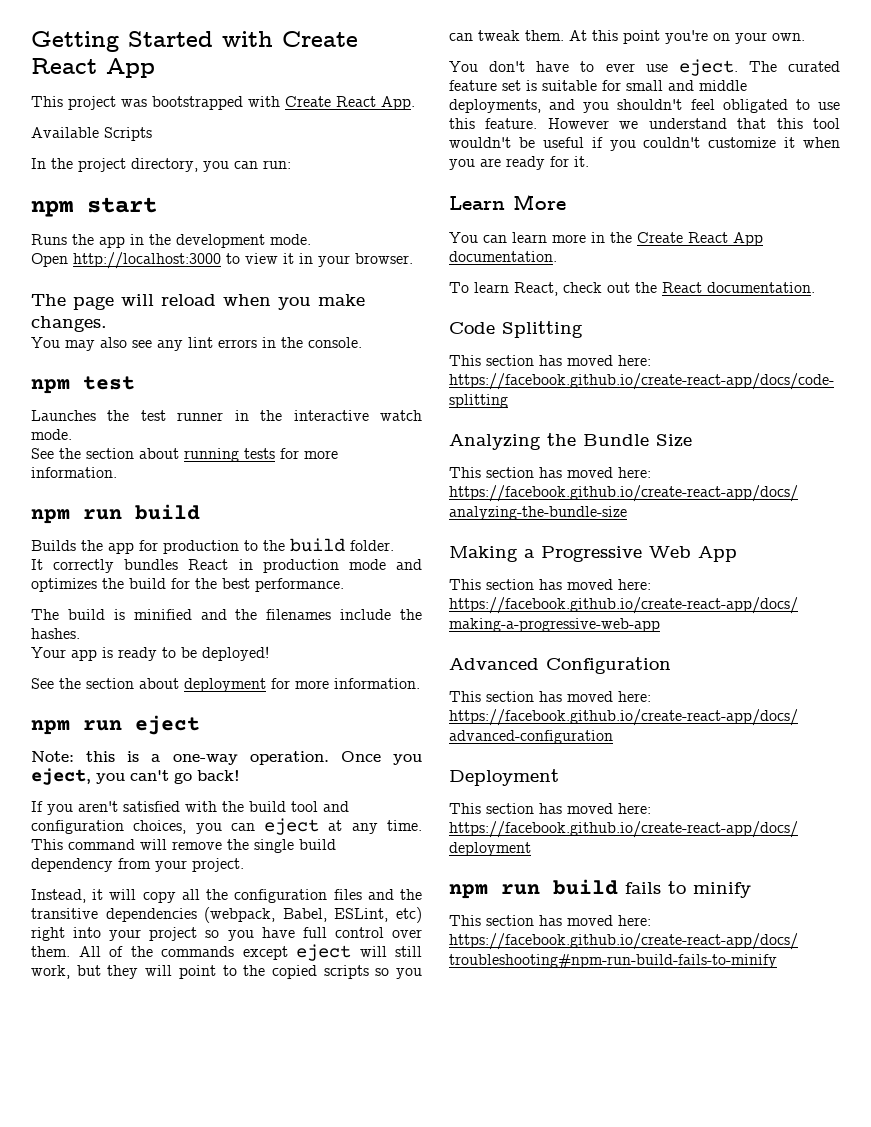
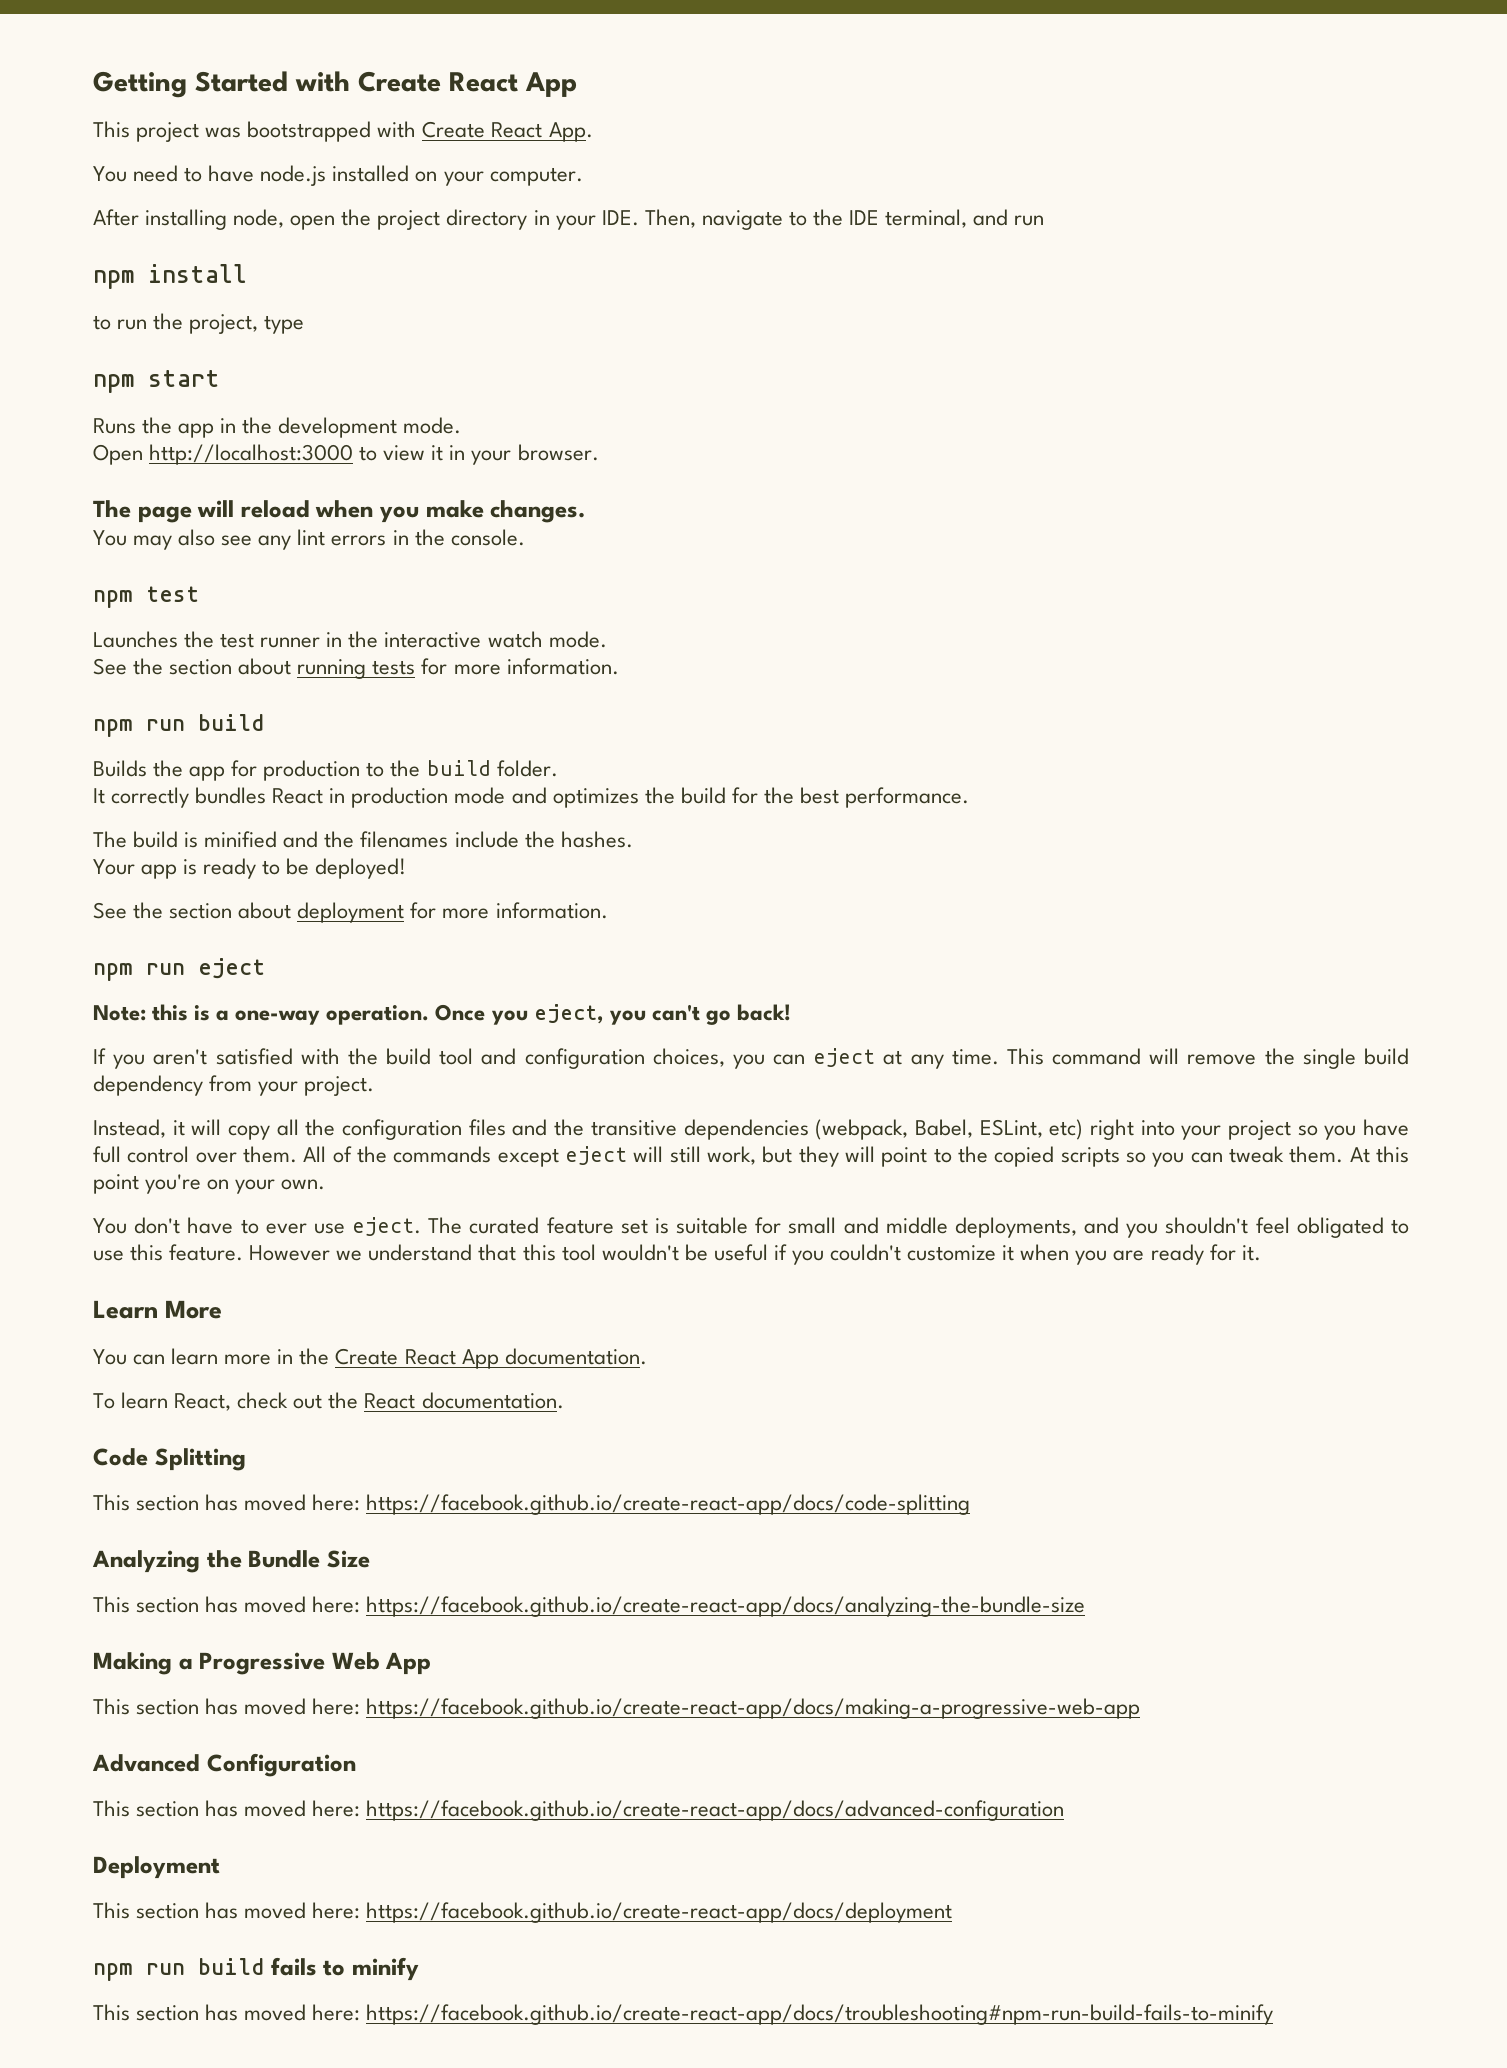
- Available Scripts
- In the project directory, you can run:
+ You need to have node.js installed on your computer.
+ After installing node, open the project directory in your IDE. Then, navigate to the IDE terminal, and run
+ npm install
+ to run the project, type

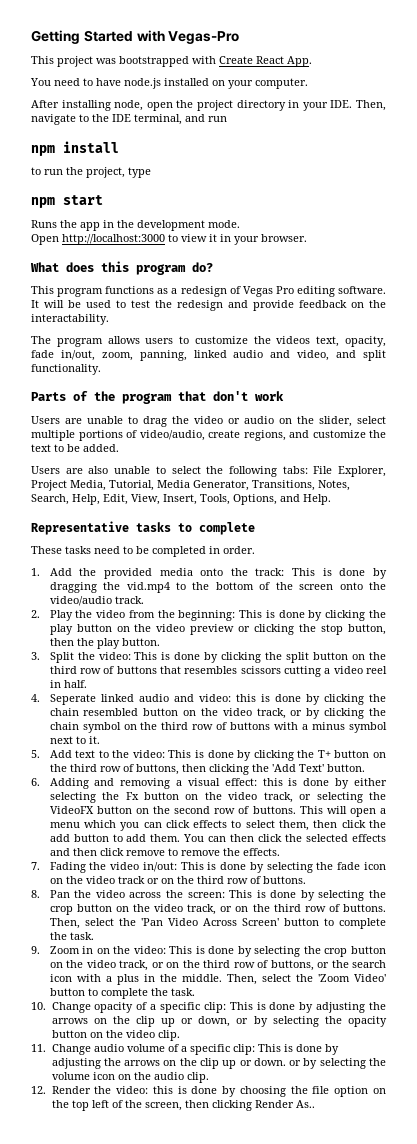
- Getting Started with Create React App
+ Getting Started with Vegas-Pro
- The page will reload when you make changes.
- You may also see any lint errors in the console.
- npm test
- Launches the test runner in the interactive watch mode.
- See the section about running tests for more information.
- npm run build
- Builds the app for production to the build folder.
- It correctly bundles React in production mode and optimizes the build for the best performance.
- The build is minified and the filenames include the hashes.
- Your app is ready to be deployed!
- See the section about deployment for more information.
- npm run eject
- Note: this is a one-way operation. Once you eject, you can't go back!
- If you aren't satisfied with the build tool and configuration choices, you can eject at any time. This command will remove the single build dependency from your project.
- Instead, it will copy all the configuration files and the transitive dependencies (webpack, Babel, ESLint, etc) right into your project so you have full control over them. All of the commands except eject will still work, but they will point to the copied scripts so you can tweak them. At this point you're on your own.
- You don't have to ever use eject. The curated feature set is suitable for small and middle deployments, and you shouldn't feel obligated to use this feature. However we understand that this tool wouldn't be useful if you couldn't customize it when you are ready for it.
- Learn More
- You can learn more in the Create React App documentation.
- To learn React, check out the React documentation.
- Code Splitting
- This section has moved here: https://facebook.github.io/create-react-app/docs/code-splitting
- Analyzing the Bundle Size
- This section has moved here: https://facebook.github.io/create-react-app/docs/analyzing-the-bundle-size
- Making a Progressive Web App
- This section has moved here: https://facebook.github.io/create-react-app/docs/making-a-progressive-web-app
- Advanced Configuration
- This section has moved here: https://facebook.github.io/create-react-app/docs/advanced-configuration
- Deployment
- This section has moved here: https://facebook.github.io/create-react-app/docs/deployment
- npm run build fails to minify
- This section has moved here: https://facebook.github.io/create-react-app/docs/troubleshooting#npm-run-build-fails-to-minify
+ What does this program do?
+ This program functions as a redesign of Vegas Pro editing software. It will be used to test the redesign and provide feedback on the interactability.
+ The program allows users to customize the videos text, opacity, fade in/out, zoom, panning, linked audio and video, and split functionality.
+ Parts of the program that don't work
+ Users are unable to drag the video or audio on the slider, select multiple portions of video/audio, create regions, and customize the text to be added.
+ Users are also unable to select the following tabs: File Explorer, Project Media, Tutorial, Media Generator, Transitions, Notes, Search, Help, Edit, View, Insert, Tools, Options, and Help.
+ Representative tasks to complete
+ These tasks need to be completed in order.
+ 1. Add the provided media onto the track: This is done by dragging the vid.mp4 to the bottom of the screen onto the video/audio track.
+ 2. Play the video from the beginning: This is done by clicking the play button on the video preview or clicking the stop button, then the play button.
+ 3. Split the video: This is done by clicking the split button on the third row of buttons that resembles scissors cutting a video reel in half.
+ 4. Seperate linked audio and video: this is done by clicking the chain resembled button on the video track, or by clicking the chain symbol on the third row of buttons with a minus symbol next to it.
+ 5. Add text to the video: This is done by clicking the T+ button on the third row of buttons, then clicking the 'Add Text' button.
+ 6. Adding and removing a visual effect: this is done by either selecting the Fx button on the video track, or selecting the VideoFX button on the second row of buttons. This will open a menu which you can click effects to select them, then click the add button to add them. You can then click the selected effects and then click remove to remove the effects.
+ 7. Fading the video in/out: This is done by selecting the fade icon on the video track or on the third row of buttons.
+ 8. Pan the video across the screen: This is done by selecting the crop button on the video track, or on the third row of buttons. Then, select the 'Pan Video Across Screen' button to complete the task.
+ 9. Zoom in on the video: This is done by selecting the crop button on the video track, or on the third row of buttons, or the search icon with a plus in the middle. Then, select the 'Zoom Video' button to complete the task.
+ 10. Change opacity of a specific clip: This is done by adjusting the arrows on the clip up or down, or by selecting the opacity button on the video clip.
+ 11. Change audio volume of a specific clip: This is done by adjusting the arrows on the clip up or down. or by selecting the volume icon on the audio clip.
+ 12. Render the video: this is done by choosing the file option on the top left of the screen, then clicking Render As..

